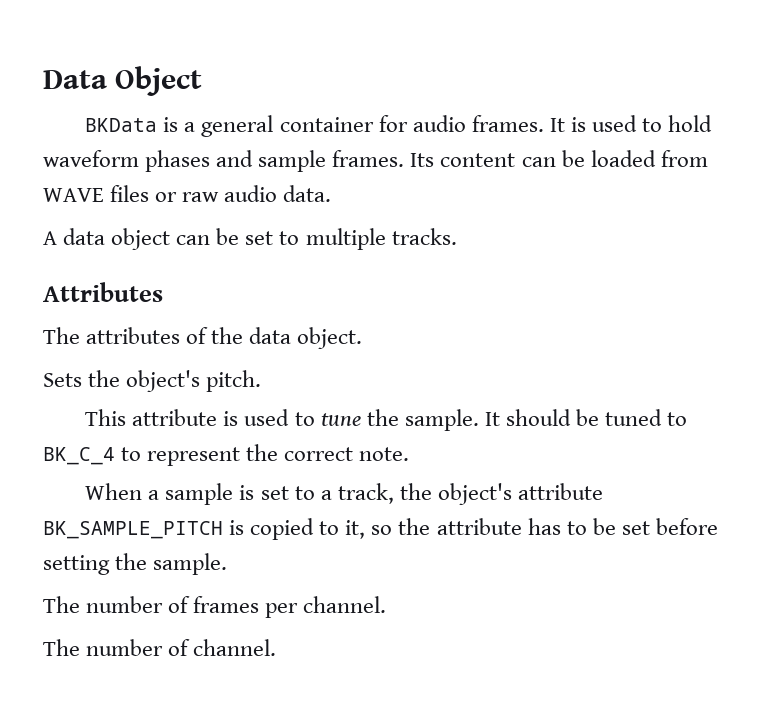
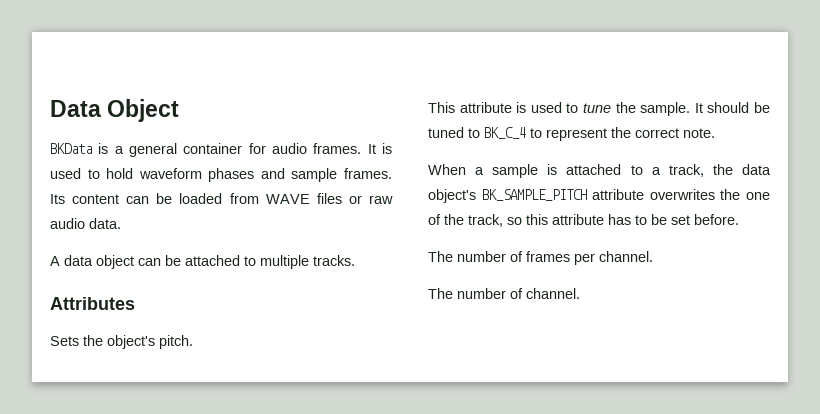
- A data object can be set to multiple tracks.
+ A data object can be attached to multiple tracks.
- The attributes of the data object.
- When a sample is set to a track, the object's attribute BK_SAMPLE_PITCH is copied to it, so the attribute has to be set before setting the sample.
+ When a sample is attached to a track, the data object's BK_SAMPLE_PITCH attribute overwrites the one of the track, so this attribute has to be set before.

